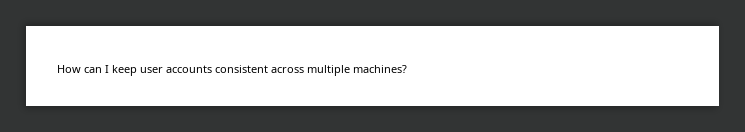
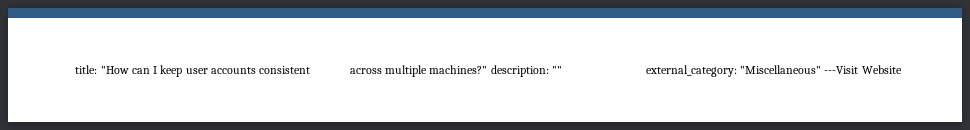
- How can I keep user accounts consistent across multiple machines?
+ title: "How can I keep user accounts consistent across multiple machines?" description: "" external_category: "Miscellaneous" ---Visit Website

